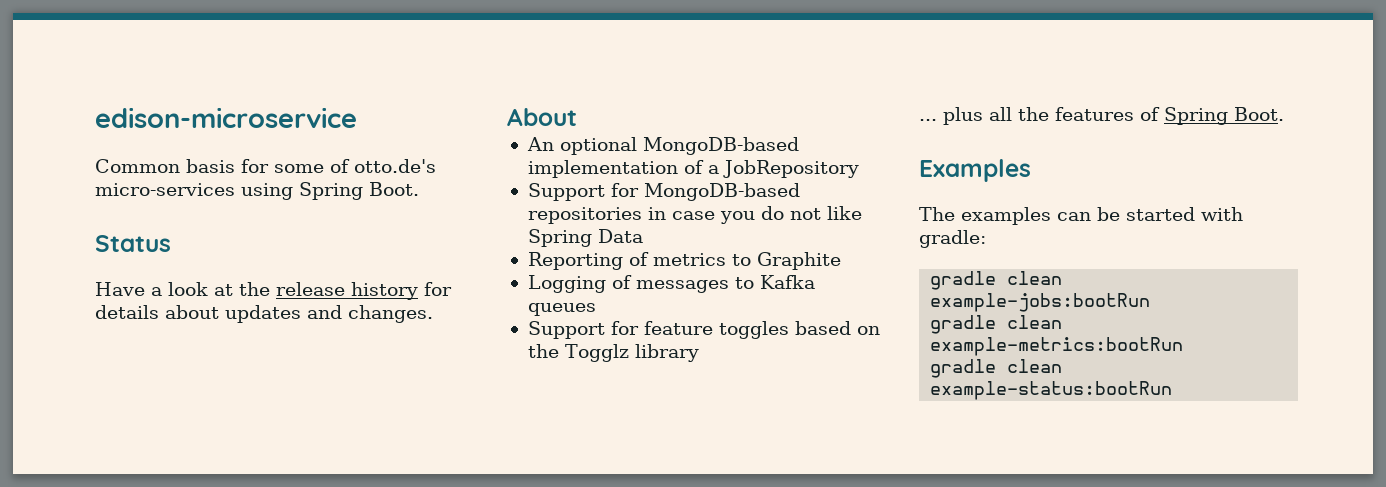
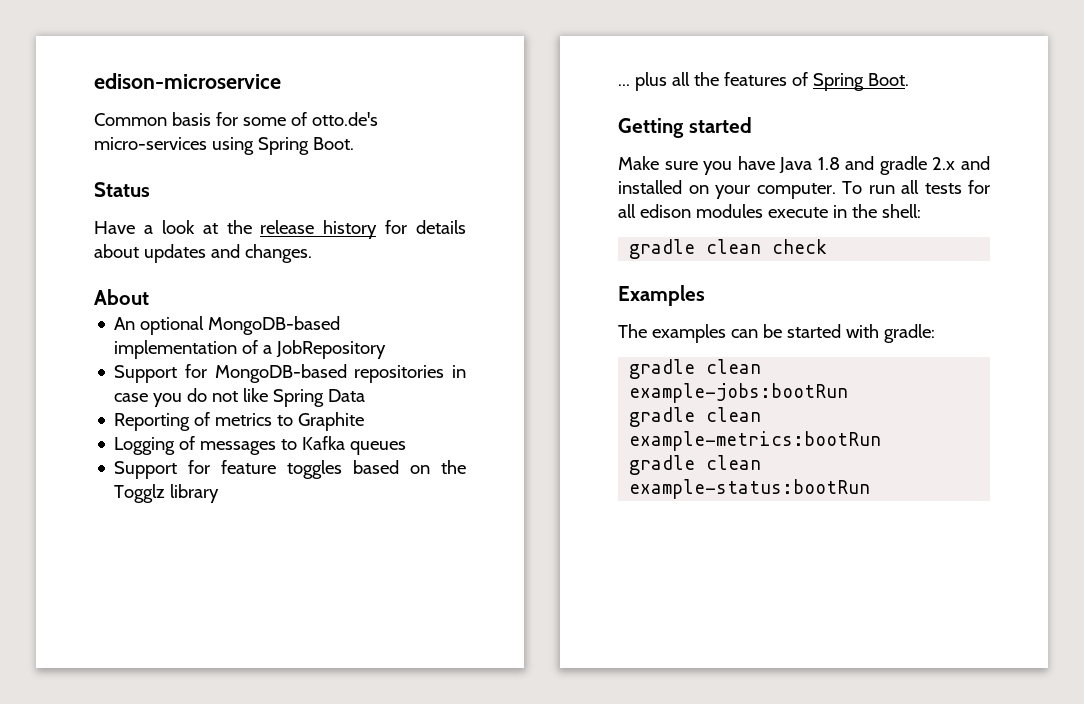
+ Getting started
+ Make sure you have Java 1.8 and gradle 2.x and installed on your computer. To run all tests for all edison modules execute in the shell:
+ gradle clean check

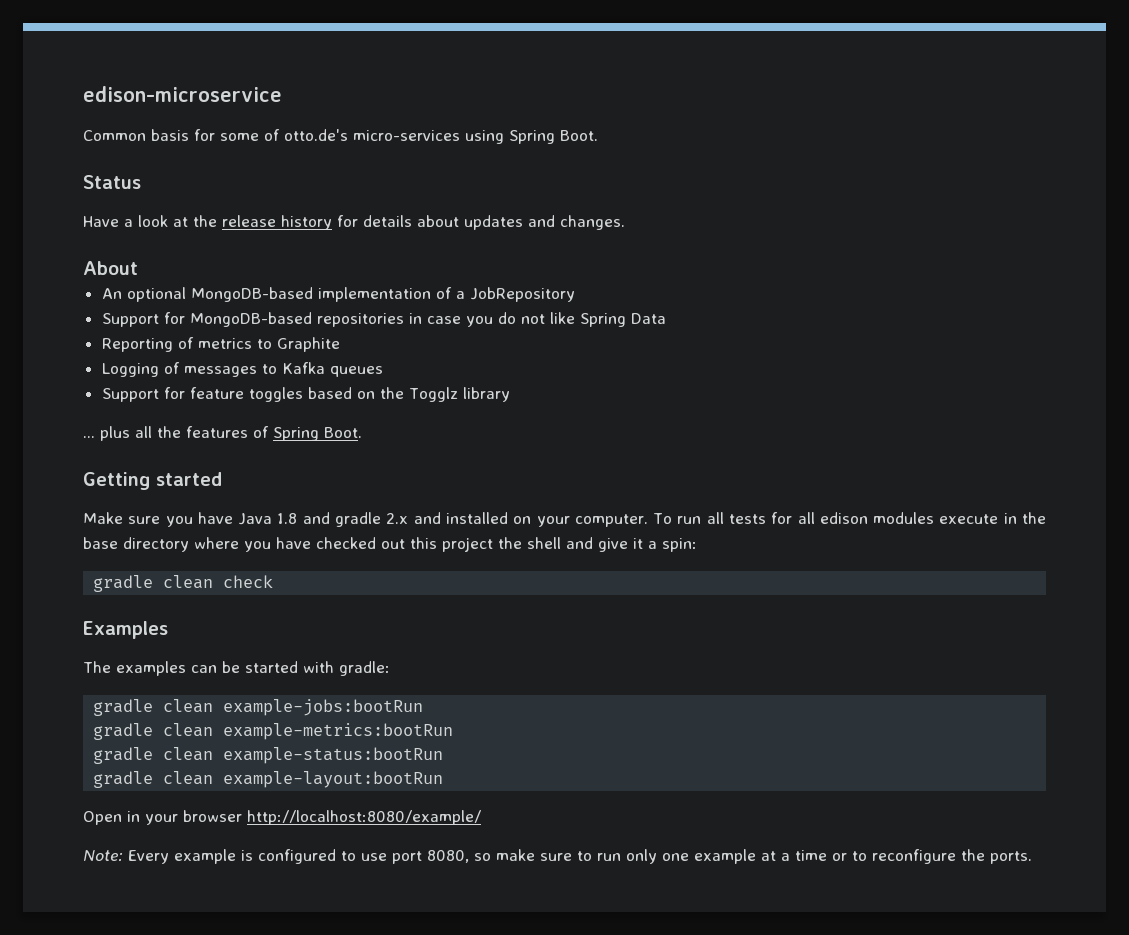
- To run all tests for all edison modules execute in the shell:
+ To run all tests for all edison modules execute in the base directory where you have checked out this project the shell and give it a spin:
+ gradle clean example-layout:bootRun
+ Open in your browser http://localhost:8080/example/
+ Note: Every example is configured to use port 8080, so make sure to run only one example at a time or to reconfigure the ports.

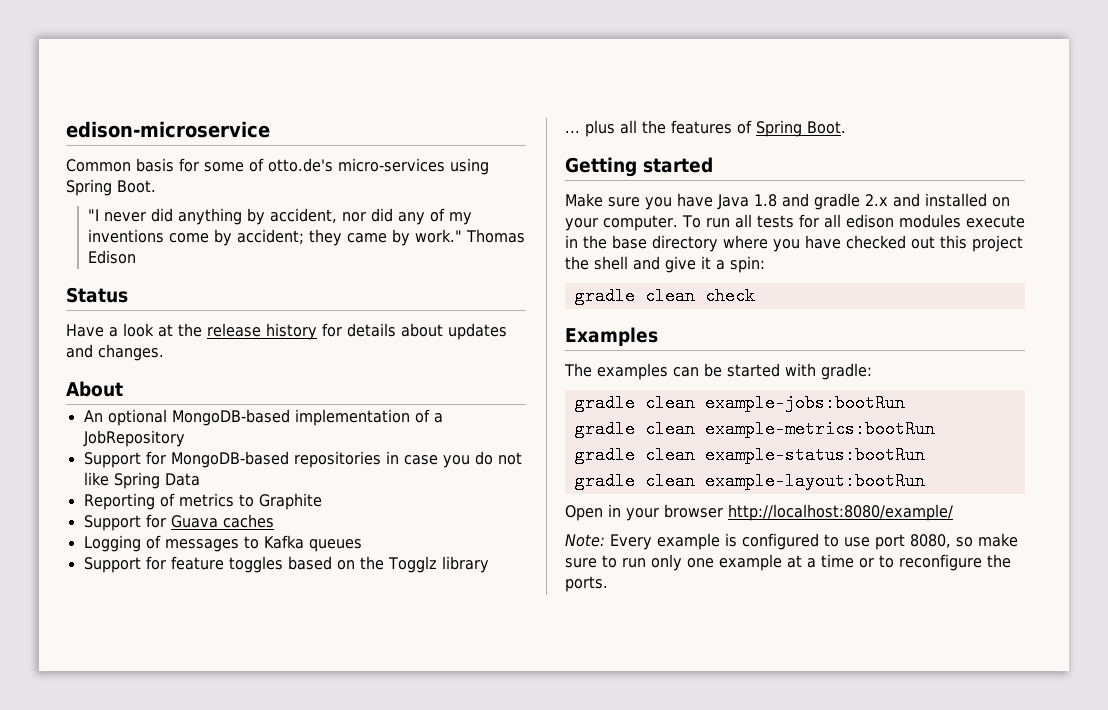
+ "I never did anything by accident, nor did any of my inventions come by accident; they came by work." Thomas Edison
+ Support for Guava caches

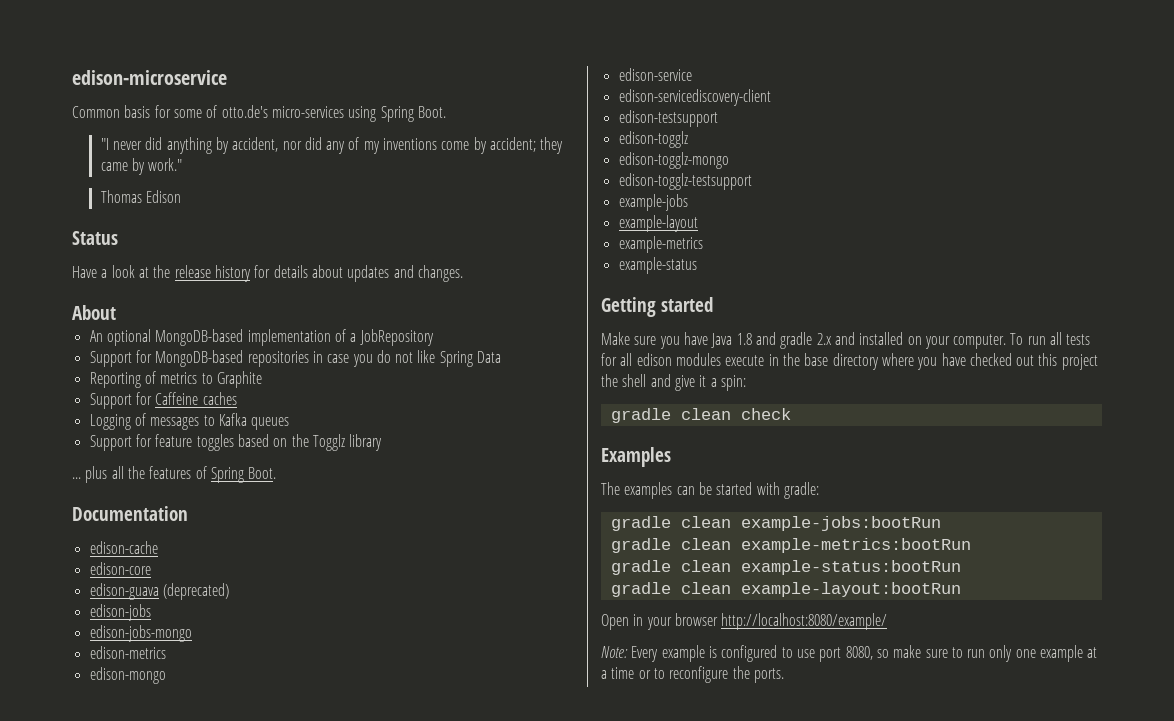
- "I never did anything by accident, nor did any of my inventions come by accident; they came by work." Thomas Edison
+ "I never did anything by accident, nor did any of my inventions come by accident; they came by work."
+ Thomas Edison
- Support for Guava caches
+ Support for Caffeine caches
+ Documentation
+ edison-cache
+ edison-core
+ edison-guava (deprecated)
+ edison-jobs
+ edison-jobs-mongo
+ edison-metrics
+ edison-mongo
+ edison-service
+ edison-servicediscovery-client
+ edison-testsupport
+ edison-togglz
+ edison-togglz-mongo
+ edison-togglz-testsupport
+ example-jobs
+ example-layout
+ example-metrics
+ example-status

